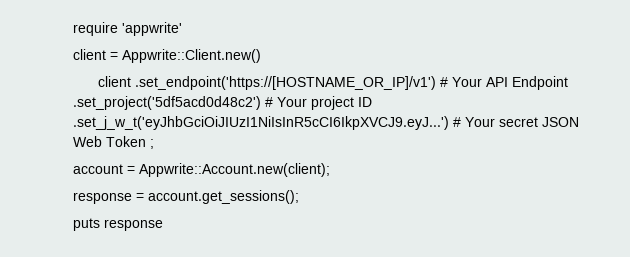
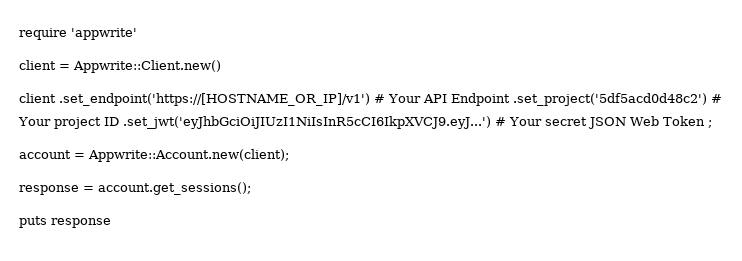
- client .set_endpoint('https://[HOSTNAME_OR_IP]/v1') # Your API Endpoint .set_project('5df5acd0d48c2') # Your project ID .set_j_w_t('eyJhbGciOiJIUzI1NiIsInR5cCI6IkpXVCJ9.eyJ...')
+ client .set_endpoint('https://[HOSTNAME_OR_IP]/v1') # Your API Endpoint .set_project('5df5acd0d48c2') # Your project ID .set_jwt('eyJhbGciOiJIUzI1NiIsInR5cCI6IkpXVCJ9.eyJ...')

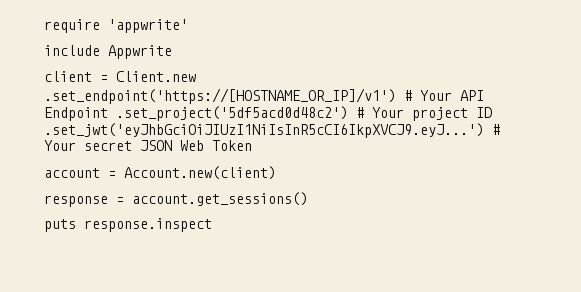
+ include Appwrite
- client = Appwrite::Client.new()
- client .set_endpoint('https://[HOSTNAME_OR_IP]/v1') # Your API Endpoint .set_project('5df5acd0d48c2') # Your project ID .set_jwt('eyJhbGciOiJIUzI1NiIsInR5cCI6IkpXVCJ9.eyJ...')
+ client = Client.new .set_endpoint('https://[HOSTNAME_OR_IP]/v1') # Your API Endpoint .set_project('5df5acd0d48c2') # Your project ID .set_jwt('eyJhbGciOiJIUzI1NiIsInR5cCI6IkpXVCJ9.eyJ...')
- # Your secret JSON Web Token ;
+ # Your secret JSON Web Token
- account = Appwrite::Account.new(client);
+ account = Account.new(client)
- response = account.get_sessions();
+ response = account.get_sessions()
- puts response
+ puts response.inspect

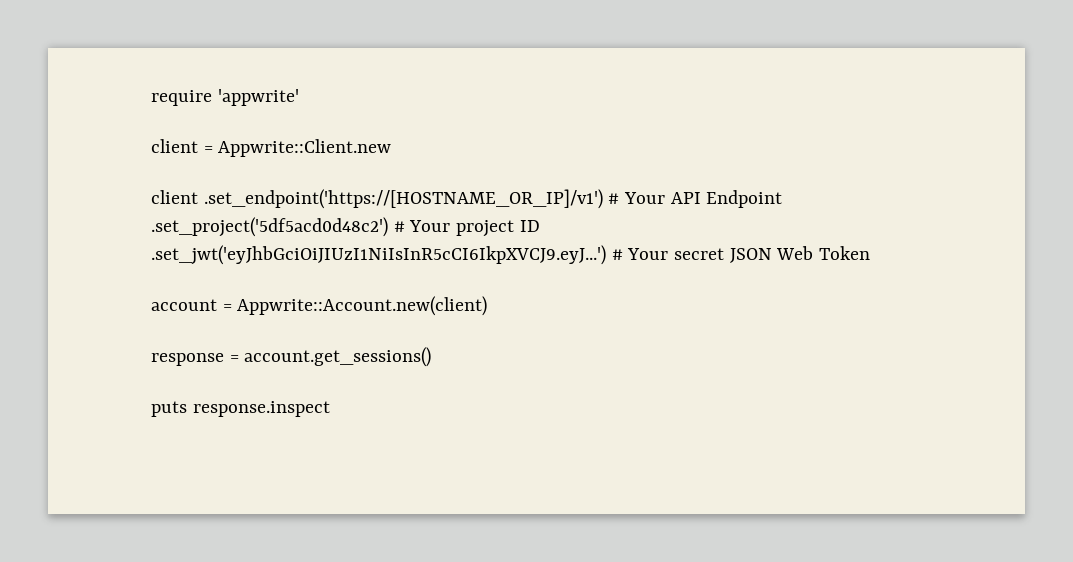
- include Appwrite
- client = Client.new .set_endpoint('https://[HOSTNAME_OR_IP]/v1') # Your API Endpoint .set_project('5df5acd0d48c2') # Your project ID .set_jwt('eyJhbGciOiJIUzI1NiIsInR5cCI6IkpXVCJ9.eyJ...')
+ client = Appwrite::Client.new
+ client .set_endpoint('https://[HOSTNAME_OR_IP]/v1') # Your API Endpoint .set_project('5df5acd0d48c2') # Your project ID .set_jwt('eyJhbGciOiJIUzI1NiIsInR5cCI6IkpXVCJ9.eyJ...')
- account = Account.new(client)
+ account = Appwrite::Account.new(client)

